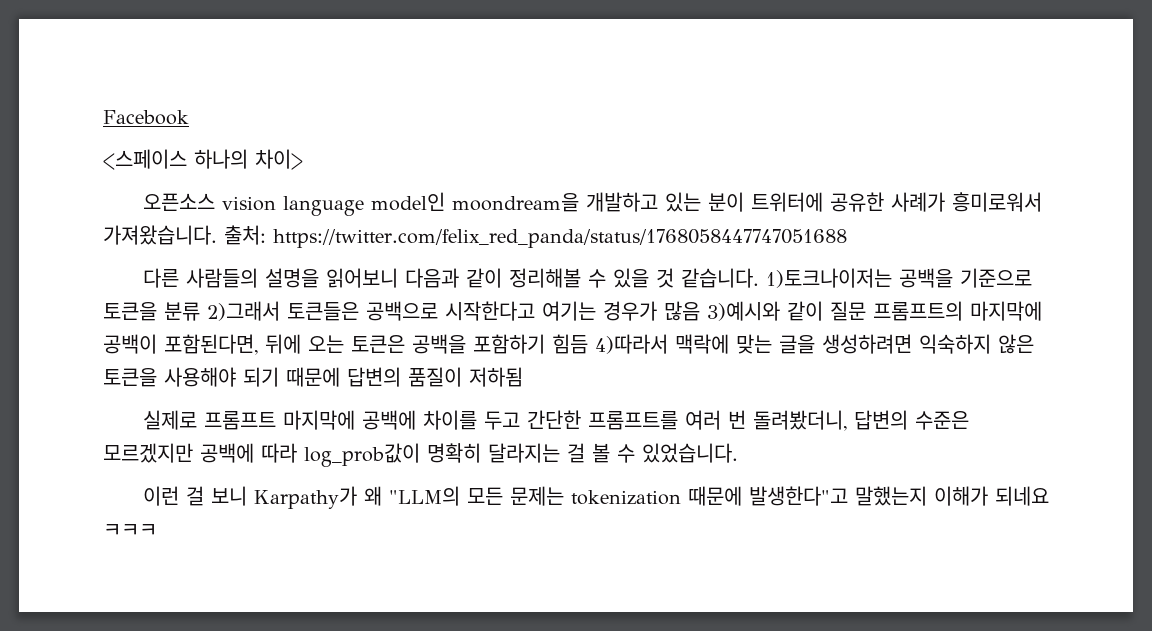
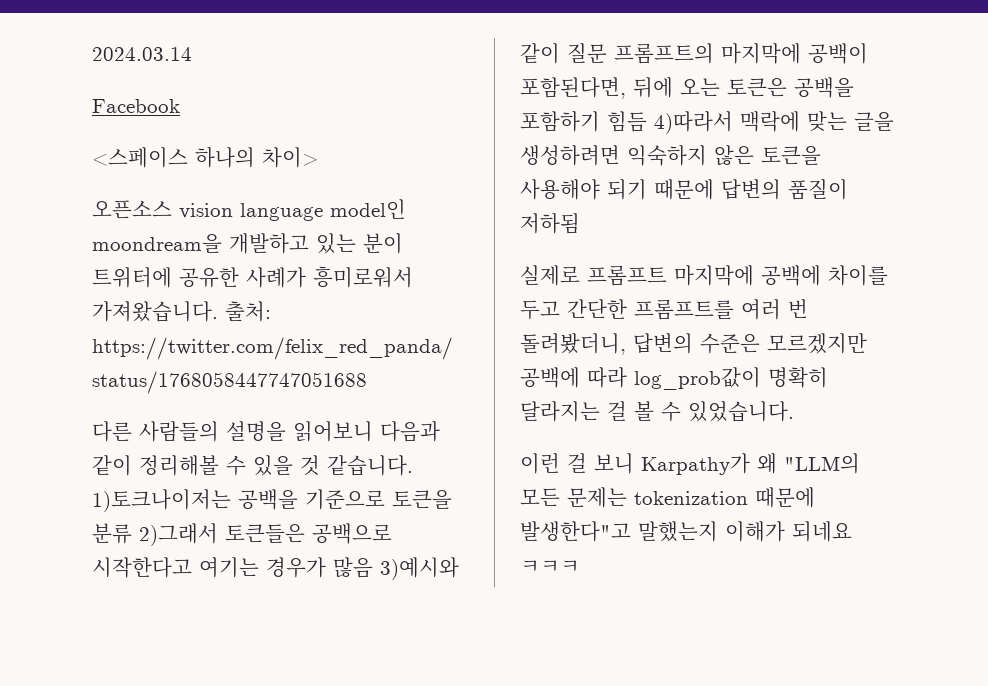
+ 2024.03.14

